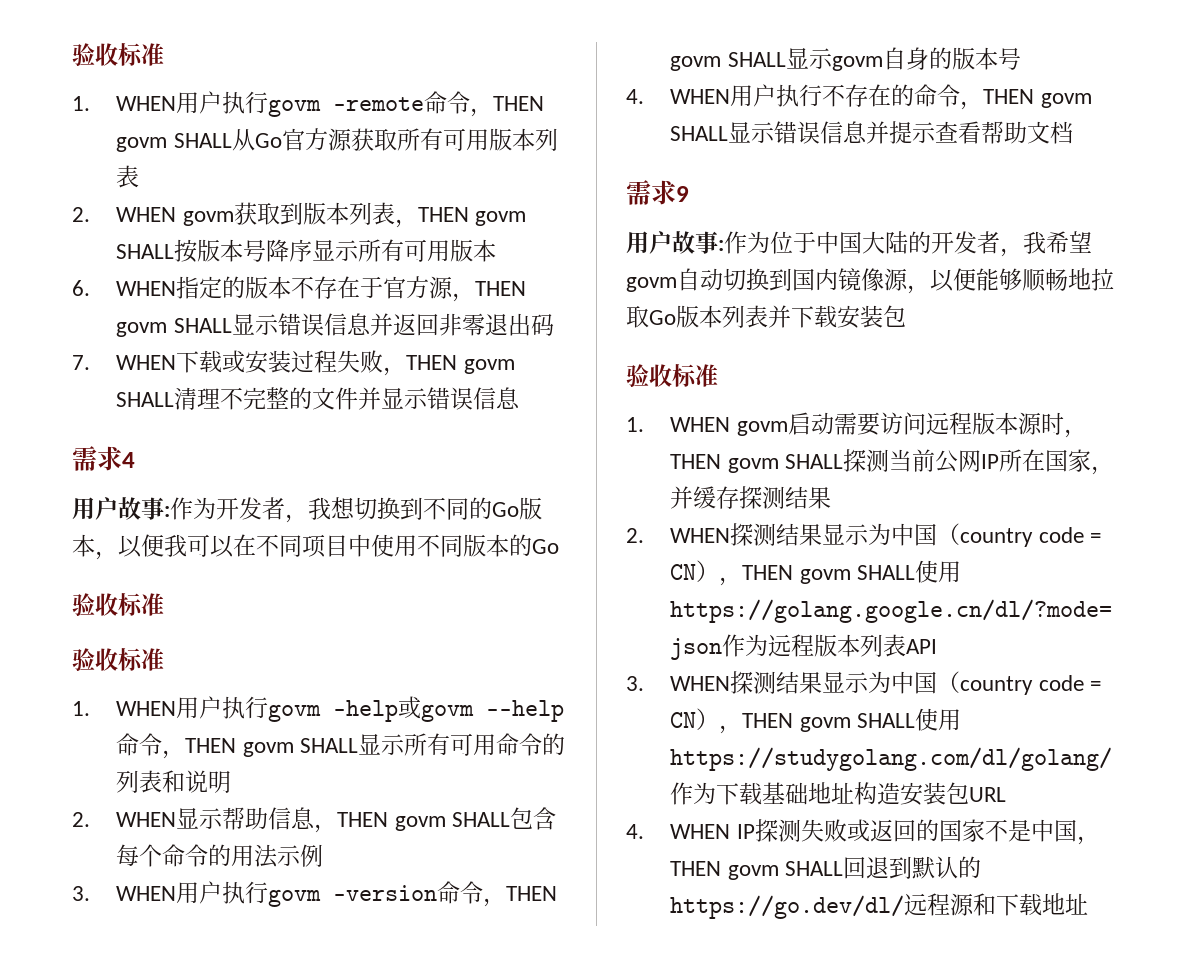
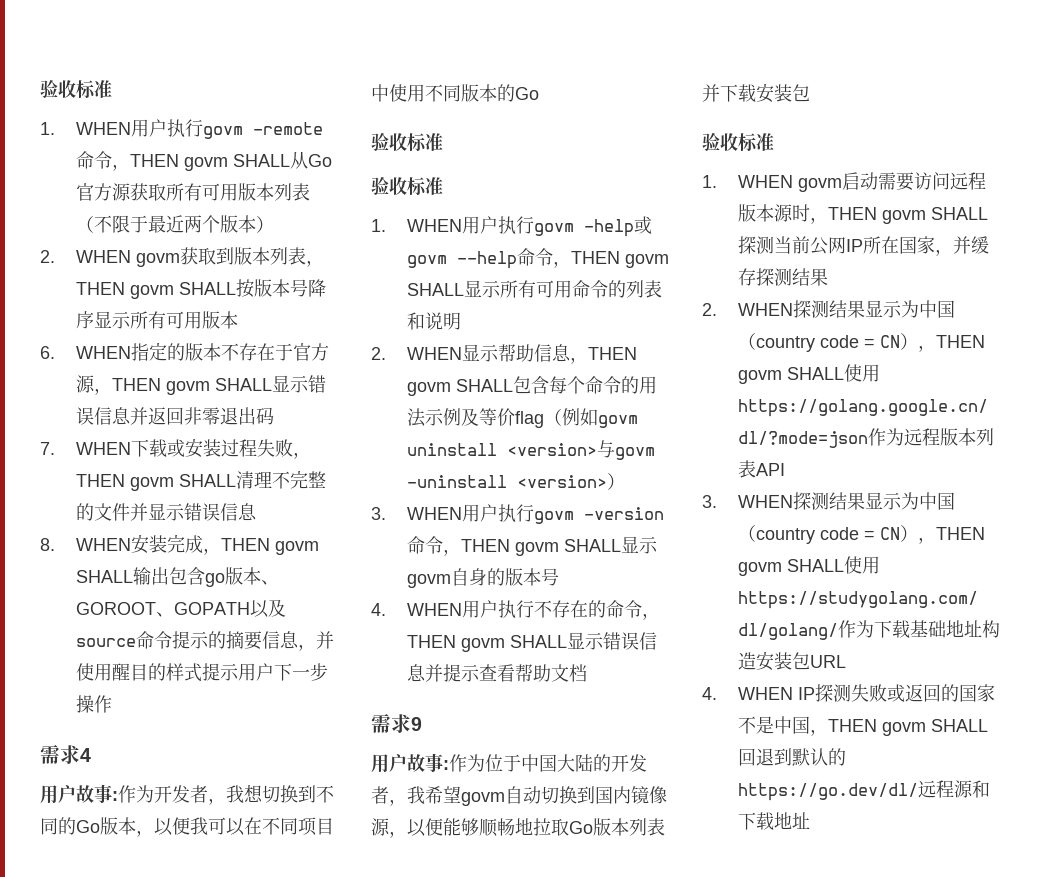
- 1. WHEN用户执行govm -remote命令，THEN govm SHALL从Go官方源获取所有可用版本列表
+ 1. WHEN用户执行govm -remote命令，THEN govm SHALL从Go官方源获取所有可用版本列表（不限于最近两个版本）
+ 8. WHEN安装完成，THEN govm SHALL输出包含go版本、GOROOT、GOPATH以及source命令提示的摘要信息，并使用醒目的样式提示用户下一步操作
- 2. WHEN显示帮助信息，THEN govm SHALL包含每个命令的用法示例
+ 2. WHEN显示帮助信息，THEN govm SHALL包含每个命令的用法示例及等价flag（例如govm uninstall <version>与govm -uninstall <version>）

